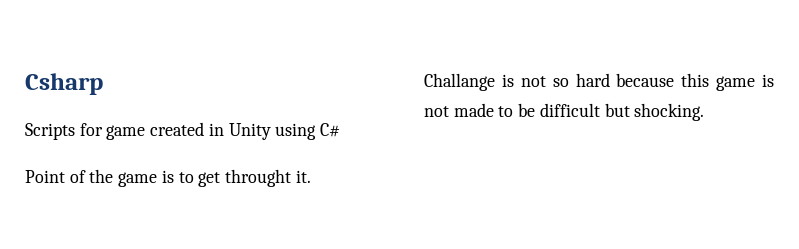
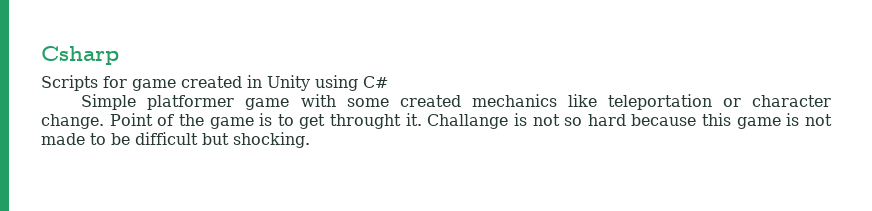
+ Simple platformer game with some created mechanics like teleportation or character change.

